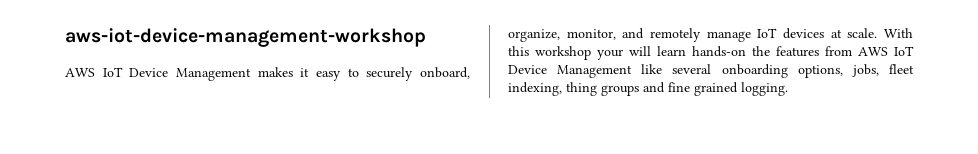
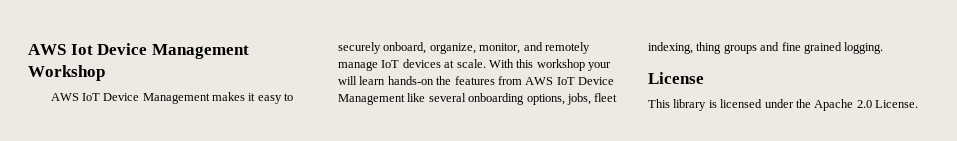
- aws-iot-device-management-workshop
+ AWS Iot Device Management Workshop
+ License
+ This library is licensed under the Apache 2.0 License.

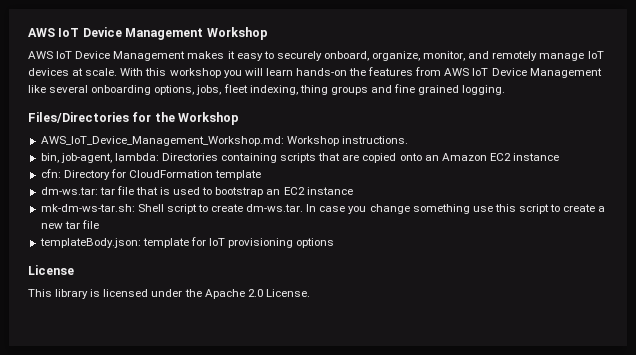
- AWS Iot Device Management Workshop
+ AWS IoT Device Management Workshop
- With this workshop your will learn hands-on the features from AWS IoT Device Management like several onboarding options, jobs, fleet indexing, thing groups and fine grained logging.
+ With this workshop you will learn hands-on the features from AWS IoT Device Management like several onboarding options, jobs, fleet indexing, thing groups and fine grained logging.
+ Files/Directories for the Workshop
+ AWS_IoT_Device_Management_Workshop.md: Workshop instructions.
+ bin, job-agent, lambda: Directories containing scripts that are copied onto an Amazon EC2 instance
+ cfn: Directory for CloudFormation template
+ dm-ws.tar: tar file that is used to bootstrap an EC2 instance
+ mk-dm-ws-tar.sh: Shell script to create dm-ws.tar. In case you change something use this script to create a new tar file
+ templateBody.json: template for IoT provisioning options

